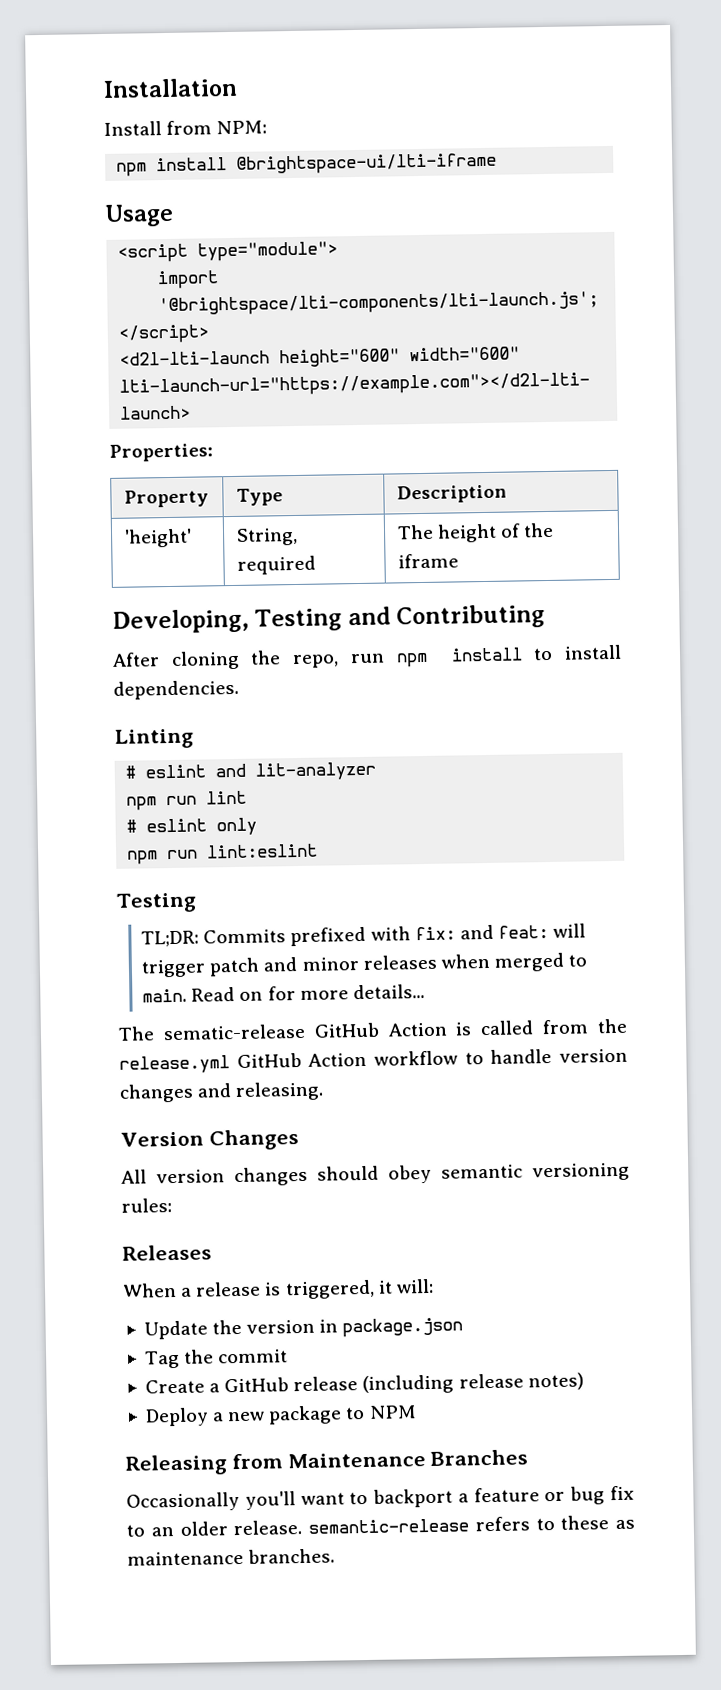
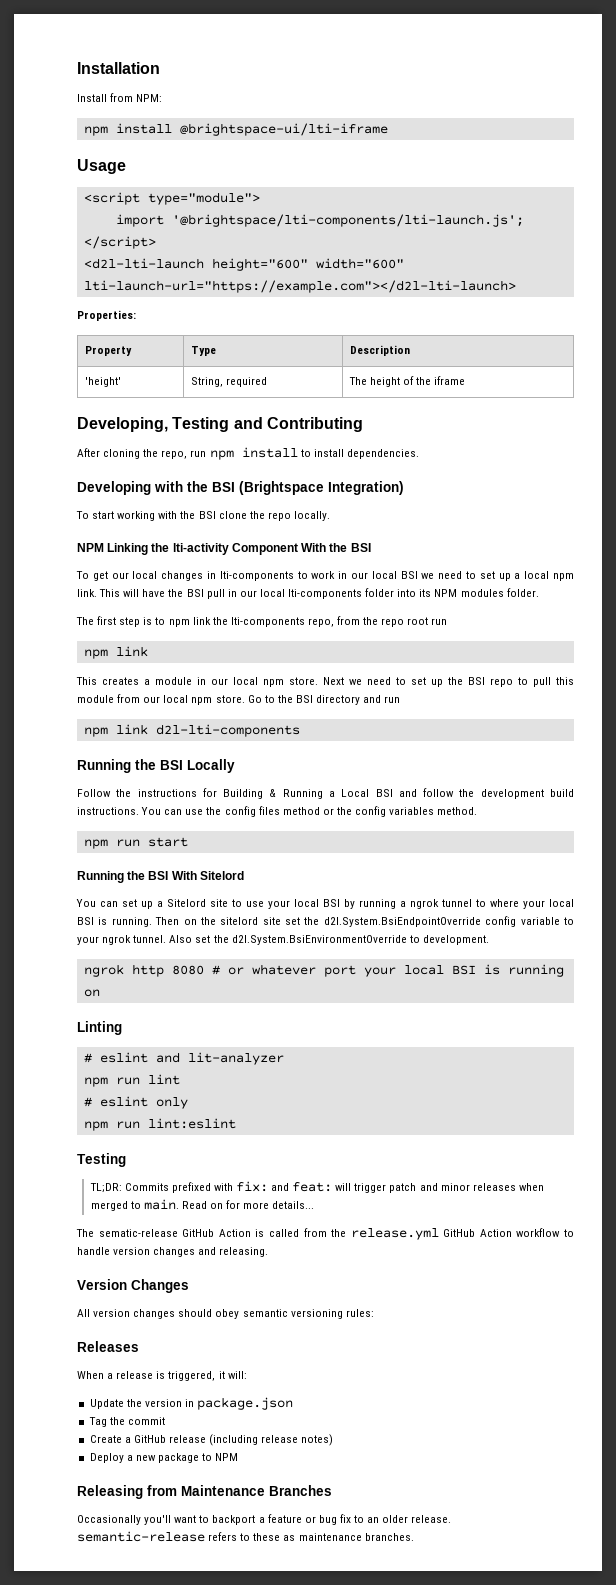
+ Developing with the BSI (Brightspace Integration)
+ To start working with the BSI clone the repo locally.
+ NPM Linking the lti-activity Component With the BSI
+ To get our local changes in lti-components to work in our local BSI we need to set up a local npm link. This will have the BSI pull in our local lti-components folder into its NPM modules folder.
+ The first step is to npm link the lti-components repo, from the repo root run
+ npm link
+ This creates a module in our local npm store. Next we need to set up the BSI repo to pull this module from our local npm store. Go to the BSI directory and run
+ npm link d2l-lti-components
+ Running the BSI Locally
+ Follow the instructions for Building & Running a Local BSI and follow the development build instructions. You can use the config files method or the config variables method.
+ npm run start
+ Running the BSI With Sitelord
+ You can set up a Sitelord site to use your local BSI by running a ngrok tunnel to where your local BSI is running. Then on the sitelord site set the d2l.System.BsiEndpointOverride config variable to your ngrok tunnel. Also set the d2l.System.BsiEnvironmentOverride to development.
+ ngrok http 8080 # or whatever port your local BSI is running on

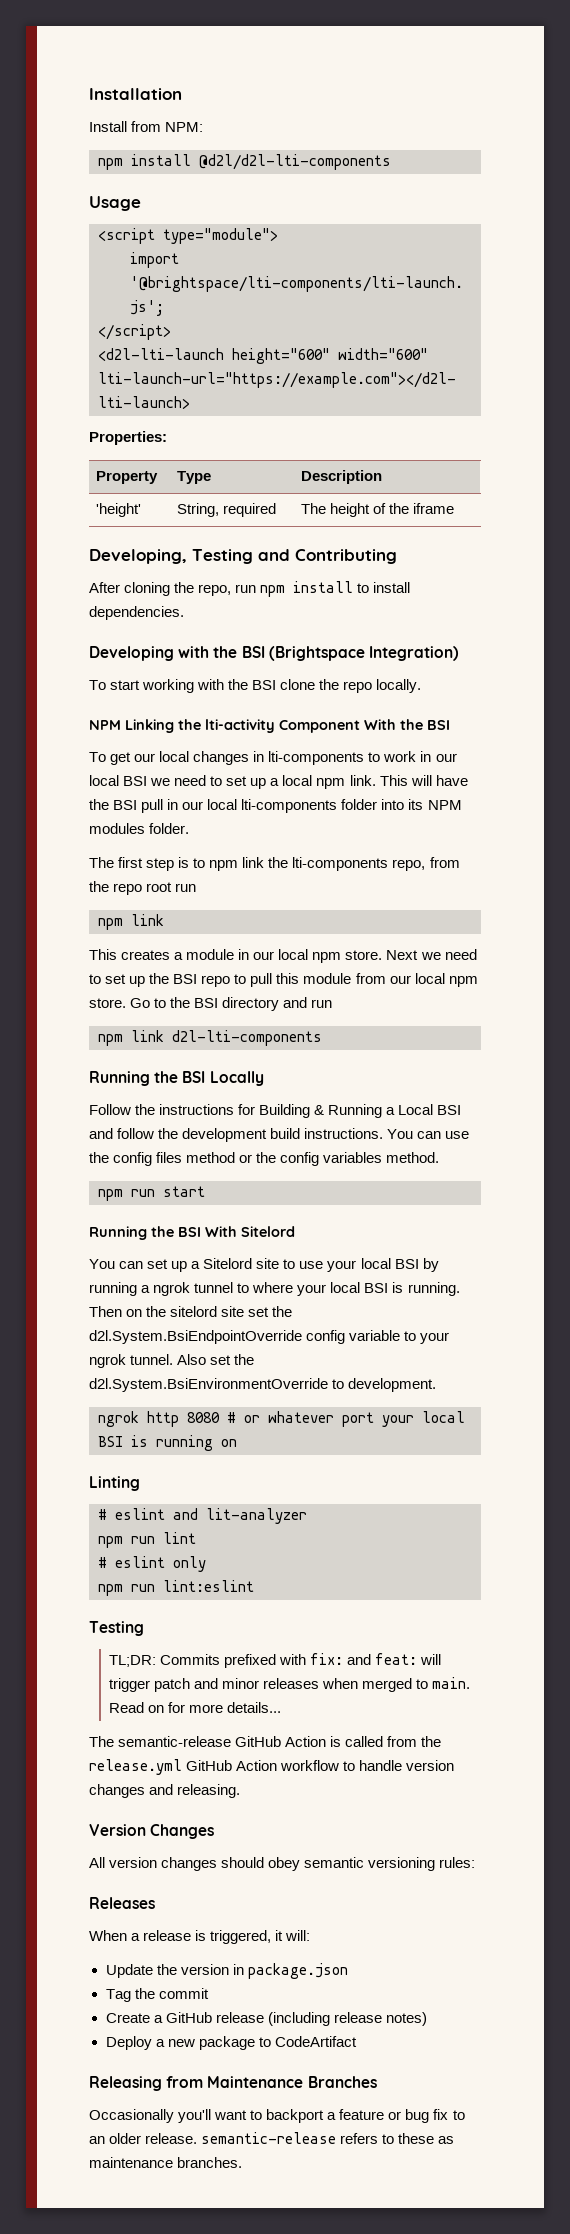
- npm install @brightspace-ui/lti-iframe
+ npm install @d2l/d2l-lti-components
- The sematic-release GitHub Action is called from the release.yml GitHub Action workflow to handle version changes and releasing.
+ The semantic-release GitHub Action is called from the release.yml GitHub Action workflow to handle version changes and releasing.
- Deploy a new package to NPM
+ Deploy a new package to CodeArtifact

